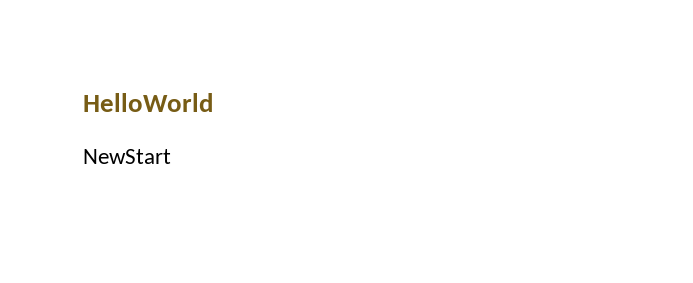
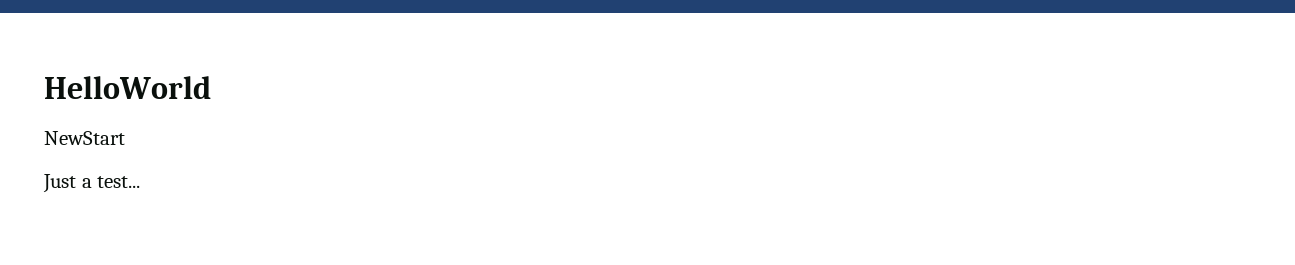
+ Just a test...

